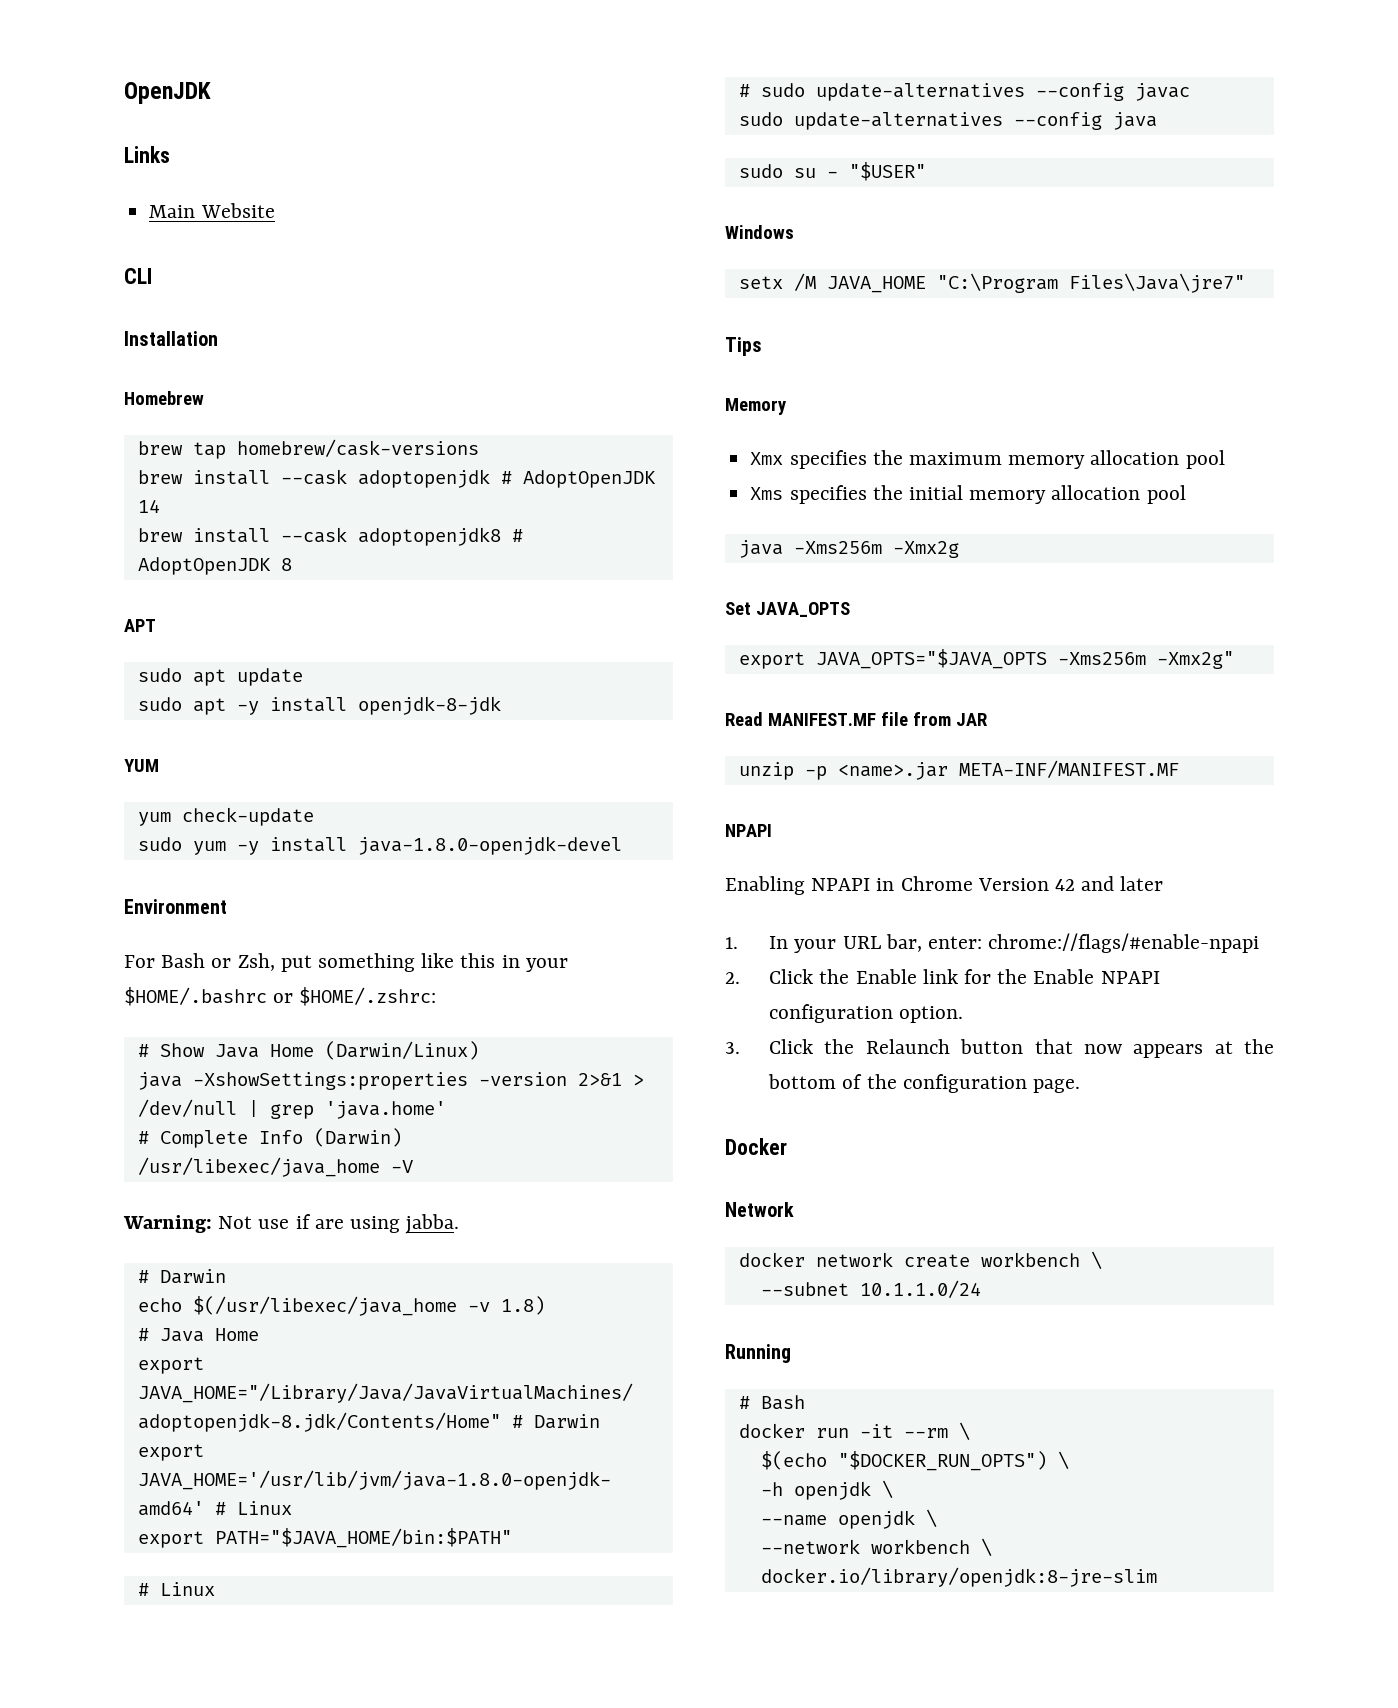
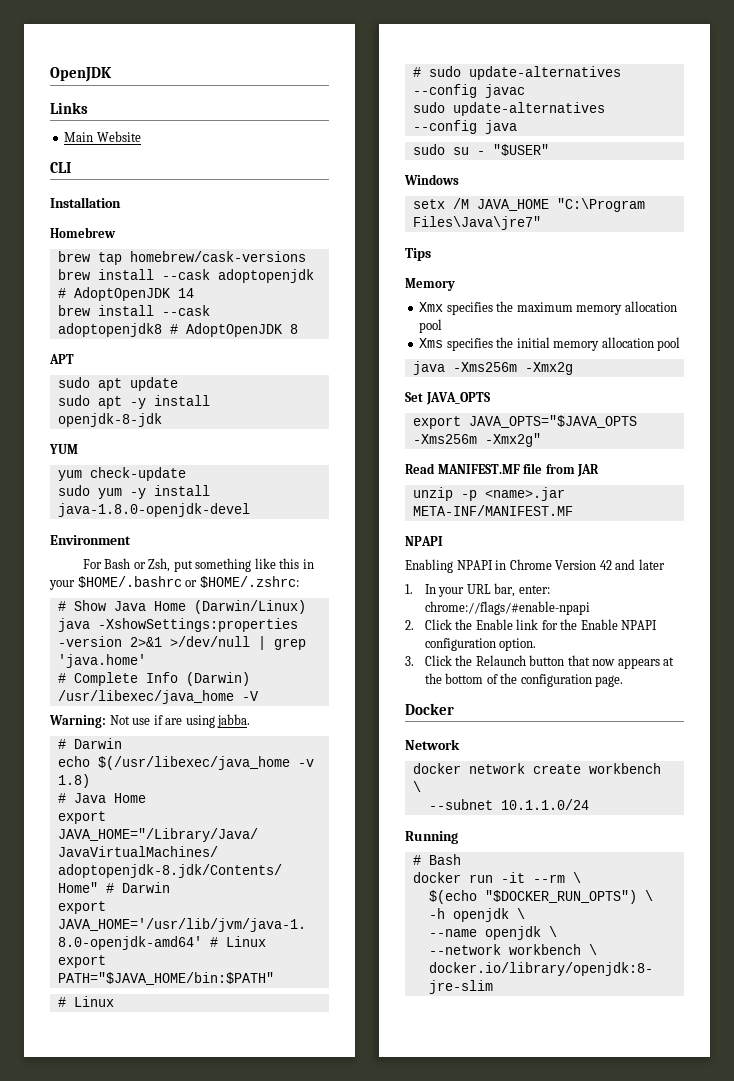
- java -XshowSettings:properties -version 2>&1 > /dev/null | grep 'java.home'
+ java -XshowSettings:properties -version 2>&1 >/dev/null | grep 'java.home'

